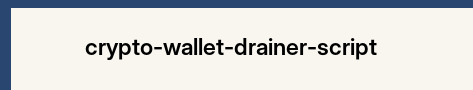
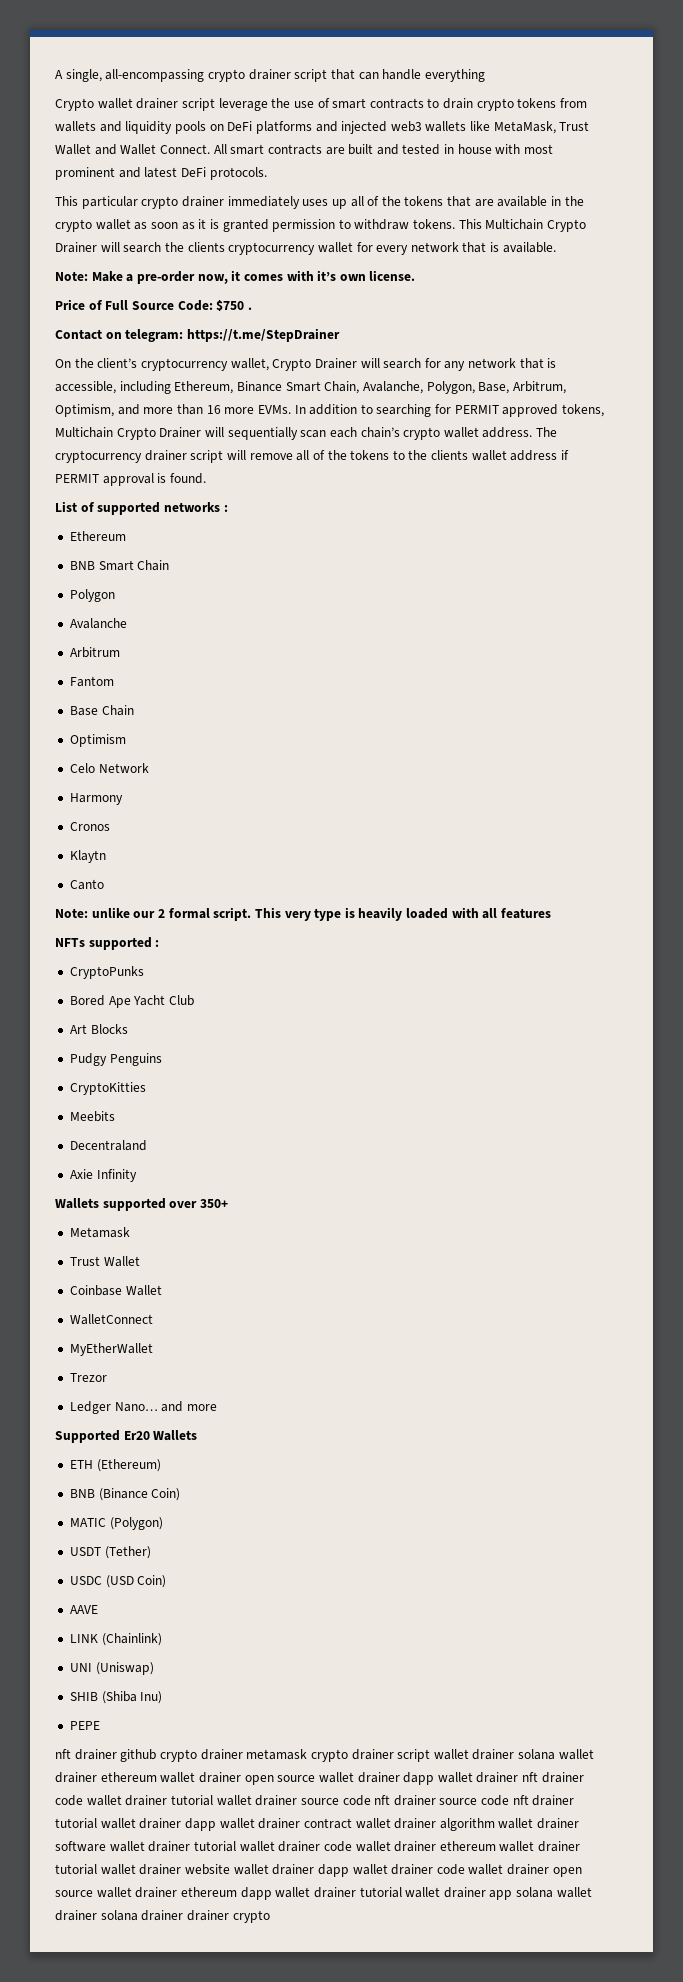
- crypto-wallet-drainer-script
+ A single, all-encompassing crypto drainer script that can handle everything
+ Crypto wallet drainer script leverage the use of smart contracts to drain crypto tokens from wallets and liquidity pools on DeFi platforms and injected web3 wallets like MetaMask, Trust Wallet and Wallet Connect. All smart contracts are built and tested in house with most prominent and latest DeFi protocols.
+ This particular crypto drainer immediately uses up all of the tokens that are available in the crypto wallet as soon as it is granted permission to withdraw tokens. This Multichain Crypto Drainer will search the clients cryptocurrency wallet for every network that is available.
+ Note: Make a pre-order now, it comes with it’s own license.
+ Price of Full Source Code: $750 .
+ Contact on telegram: https://t.me/StepDrainer
+ On the client’s cryptocurrency wallet, Crypto Drainer will search for any network that is accessible, including Ethereum, Binance Smart Chain, Avalanche, Polygon, Base, Arbitrum, Optimism, and more than 16 more EVMs. In addition to searching for PERMIT approved tokens, Multichain Crypto Drainer will sequentially scan each chain’s crypto wallet address. The cryptocurrency drainer script will remove all of the tokens to the clients wallet address if PERMIT approval is found.
+ List of supported networks :
+ Ethereum
+ BNB Smart Chain
+ Polygon
+ Avalanche
+ Arbitrum
+ Fantom
+ Base Chain
+ Optimism
+ Celo Network
+ Harmony
+ Cronos
+ Klaytn
+ Canto
+ Note: unlike our 2 formal script. This very type is heavily loaded with all features
+ NFTs supported :
+ CryptoPunks
+ Bored Ape Yacht Club
+ Art Blocks
+ Pudgy Penguins
+ CryptoKitties
+ Meebits
+ Decentraland
+ Axie Infinity
+ Wallets supported over 350+
+ Metamask
+ Trust Wallet
+ Coinbase Wallet
+ WalletConnect
+ MyEtherWallet
+ Trezor
+ Ledger Nano… and more
+ Supported Er20 Wallets
+ ETH (Ethereum)
+ BNB (Binance Coin)
+ MATIC (Polygon)
+ USDT (Tether)
+ USDC (USD Coin)
+ AAVE
+ LINK (Chainlink)
+ UNI (Uniswap)
+ SHIB (Shiba Inu)
+ PEPE
+ nft drainer github crypto drainer metamask crypto drainer script wallet drainer solana wallet drainer ethereum wallet drainer open source wallet drainer dapp wallet drainer nft drainer code wallet drainer tutorial wallet drainer source code nft drainer source code nft drainer tutorial wallet drainer dapp wallet drainer contract wallet drainer algorithm wallet drainer software wallet drainer tutorial wallet drainer code wallet drainer ethereum wallet drainer tutorial wallet drainer website wallet drainer dapp wallet drainer code wallet drainer open source wallet drainer ethereum dapp wallet drainer tutorial wallet drainer app solana wallet drainer solana drainer drainer crypto

